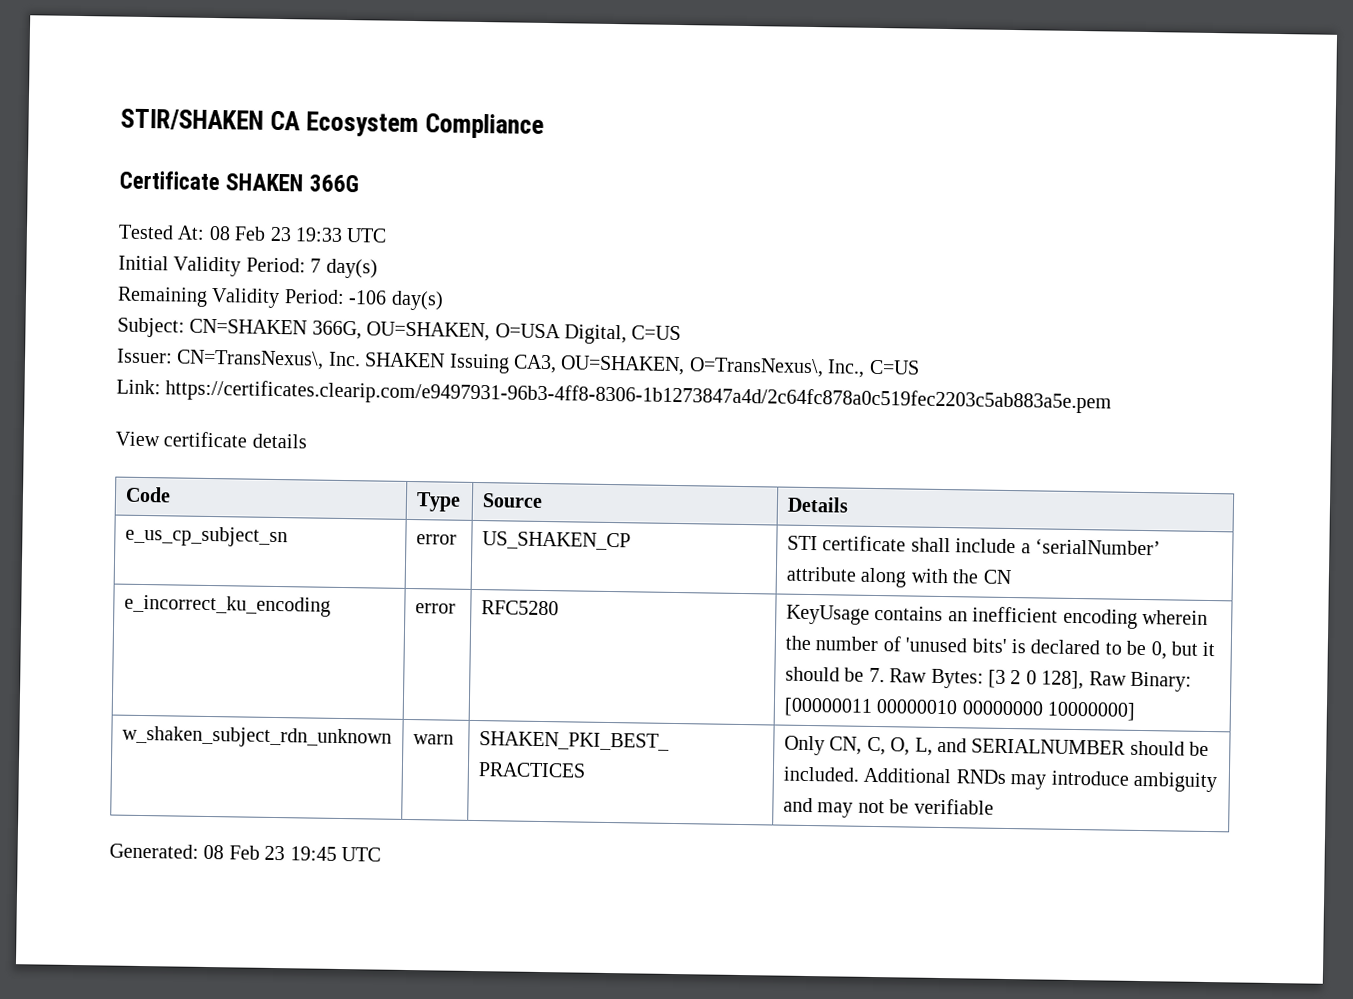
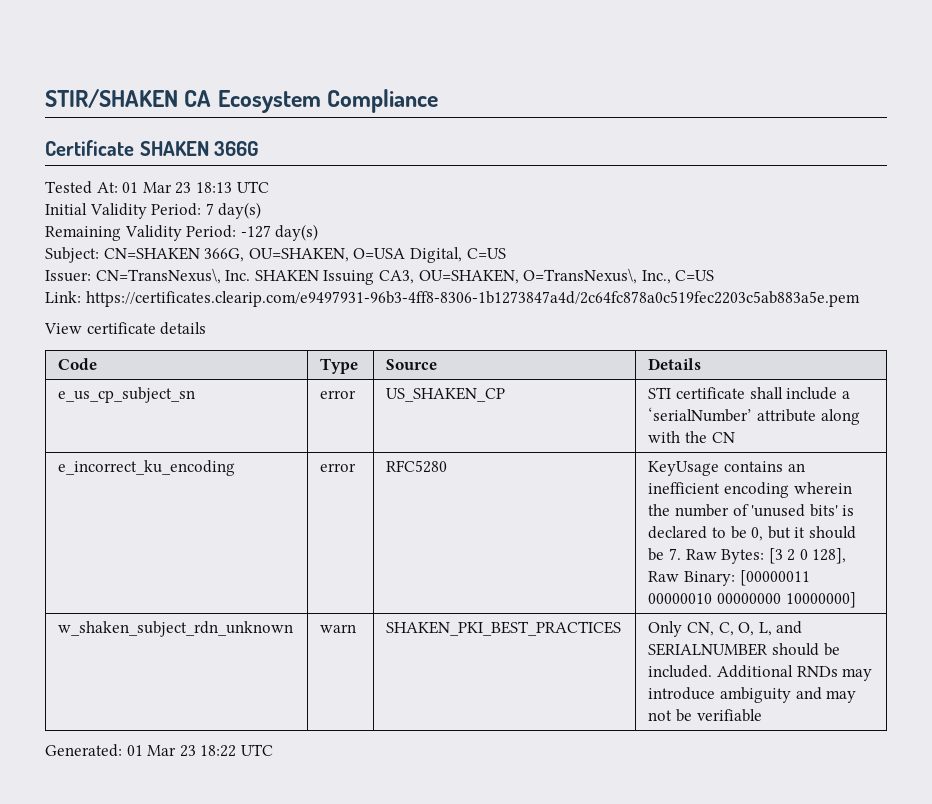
- Tested At: 08 Feb 23 19:33 UTC
+ Tested At: 01 Mar 23 18:13 UTC
- Remaining Validity Period: -106 day(s)
+ Remaining Validity Period: -127 day(s)
- Generated: 08 Feb 23 19:45 UTC
+ Generated: 01 Mar 23 18:22 UTC

